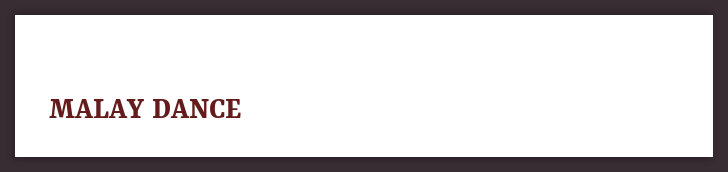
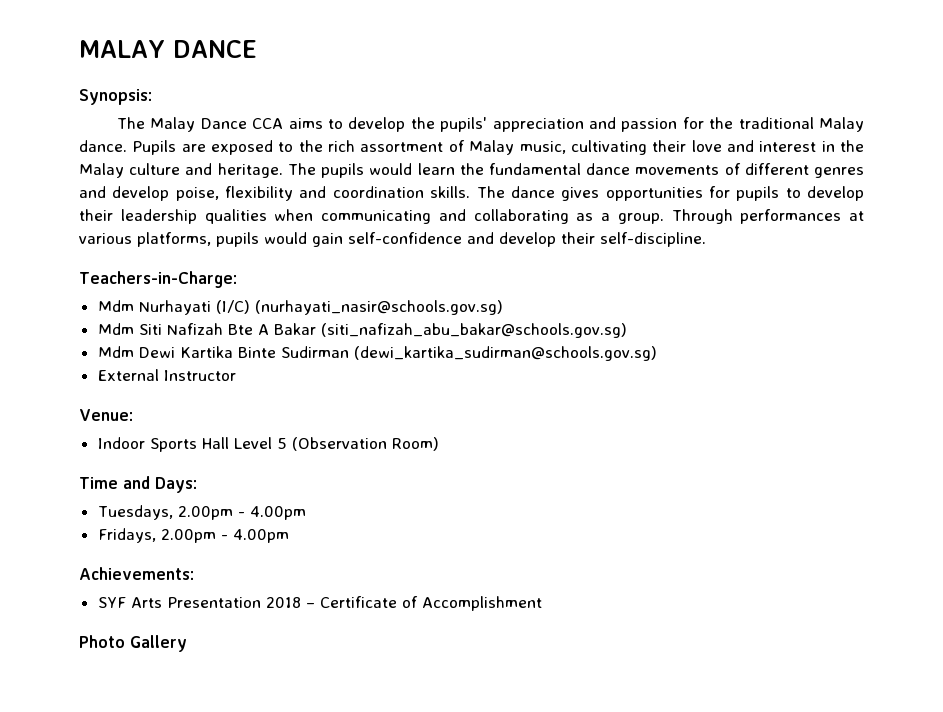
+ Synopsis:
+ The Malay Dance CCA aims to develop the pupils' appreciation and passion for the traditional Malay dance. Pupils are exposed to the rich assortment of Malay music, cultivating their love and interest in the Malay culture and heritage. The pupils would learn the fundamental dance movements of different genres and develop poise, flexibility and coordination skills. The dance gives opportunities for pupils to develop their leadership qualities when communicating and collaborating as a group. Through performances at various platforms, pupils would gain self-confidence and develop their self-discipline.
+ Teachers-in-Charge:
+ Mdm Nurhayati (I/C) (nurhayati_nasir@schools.gov.sg)
+ Mdm Siti Nafizah Bte A Bakar (siti_nafizah_abu_bakar@schools.gov.sg)
+ Mdm Dewi Kartika Binte Sudirman (dewi_kartika_sudirman@schools.gov.sg)
+ External Instructor
+ Venue:
+ Indoor Sports Hall Level 5 (Observation Room)
+ Time and Days:
+ Tuesdays, 2.00pm - 4.00pm
+ Fridays, 2.00pm - 4.00pm
+ Achievements:
+ SYF Arts Presentation 2018 – Certificate of Accomplishment
+ Photo Gallery

